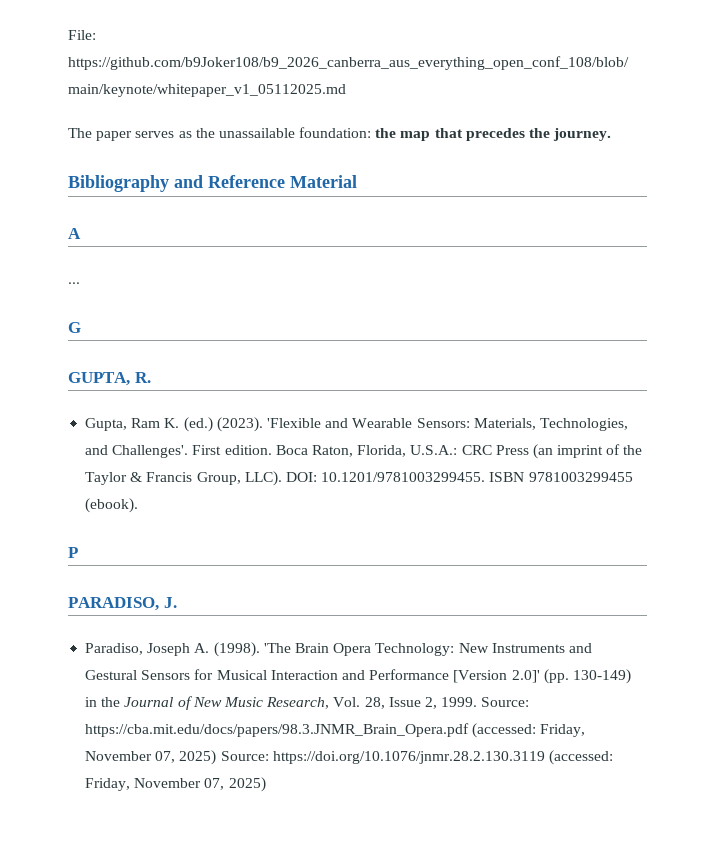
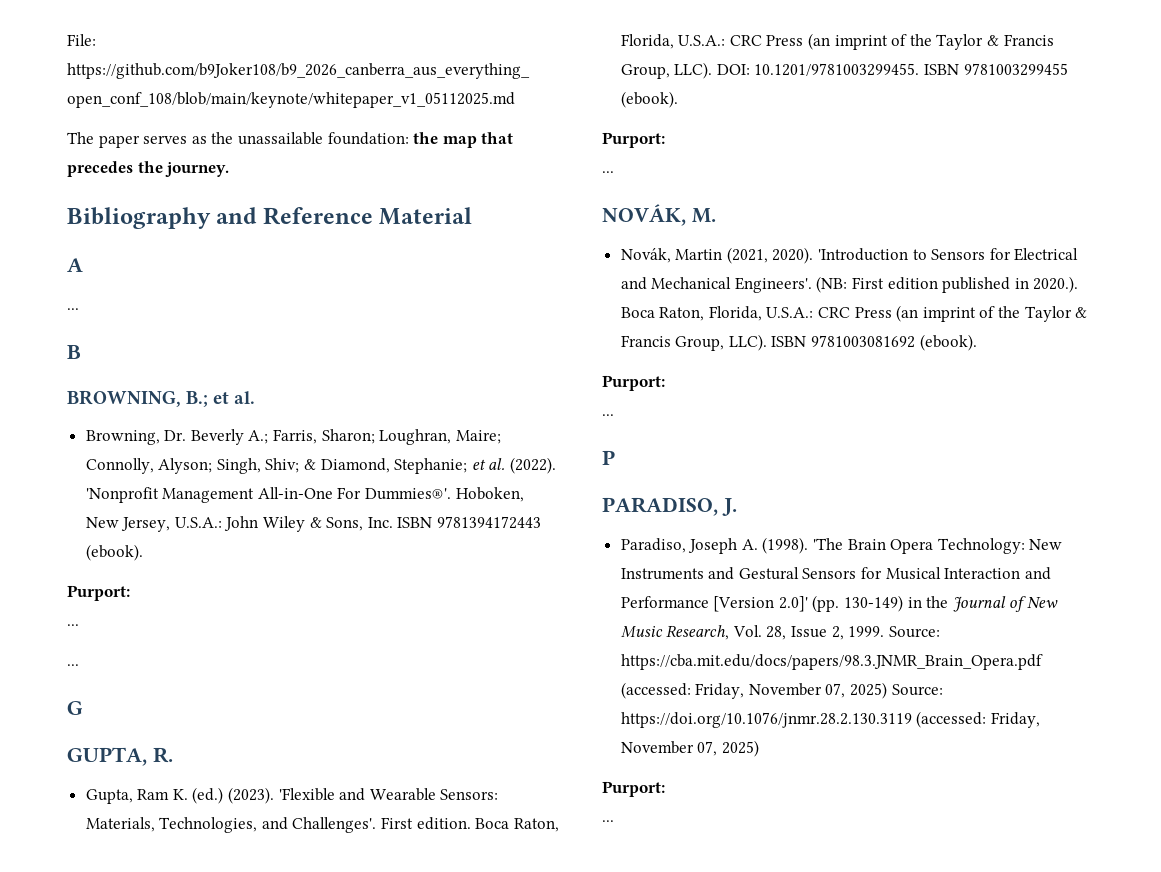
+ B
+ BROWNING, B.; et al.
+ Browning, Dr. Beverly A.; Farris, Sharon; Loughran, Maire; Connolly, Alyson; Singh, Shiv; & Diamond, Stephanie; et al. (2022). 'Nonprofit Management All-in-One For Dummies®'. Hoboken, New Jersey, U.S.A.: John Wiley & Sons, Inc. ISBN 9781394172443 (ebook).
+ Purport:
+ ...
+ ...
  DOI: 10.1201/9781003299455. ISBN 9781003299455 (ebook).
+ Purport:
+ ...
+ NOVÁK, M.
+ Novák, Martin (2021, 2020). 'Introduction to Sensors for Electrical and Mechanical Engineers'. (NB: First edition published in 2020.). Boca Raton, Florida, U.S.A.: CRC Press (an imprint of the Taylor & Francis Group, LLC). ISBN 9781003081692 (ebook).
+ Purport:
+ ...
  Source: https://cba.mit.edu/docs/papers/98.3.JNMR_Brain_Opera.pdf (accessed: Friday, November 07, 2025) Source: https://doi.org/10.1076/jnmr.28.2.130.3119 (accessed: Friday, November 07, 2025)
+ Purport:
+ ...

